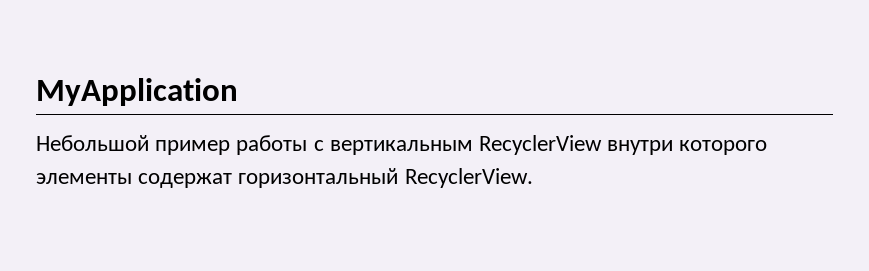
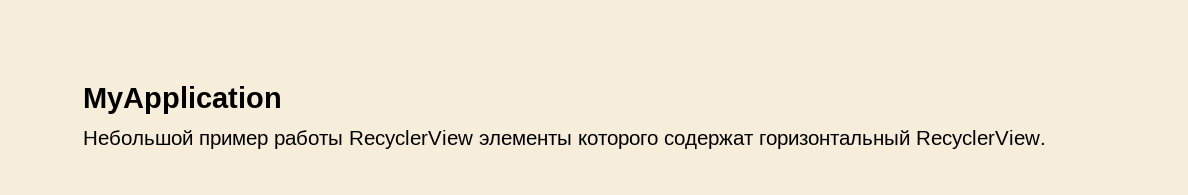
- Небольшой пример работы с вертикальным RecyclerView внутри которого элементы содержат горизонтальный RecyclerView.
+ Небольшой пример работы RecyclerView элементы которого содержат горизонтальный RecyclerView.

